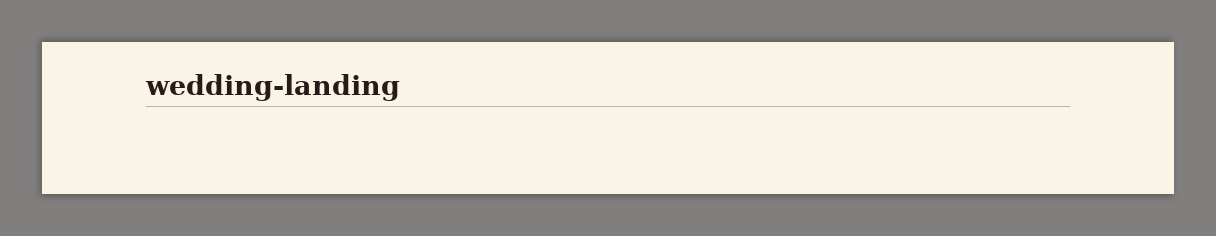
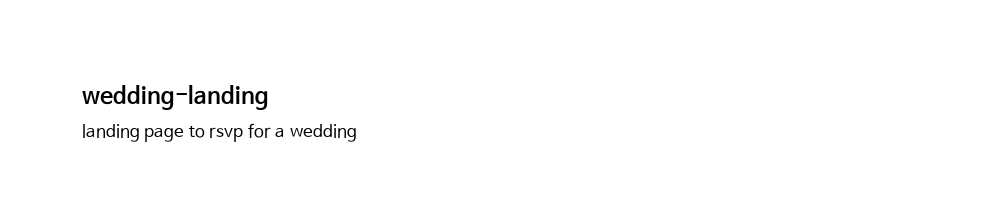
+ landing page to rsvp for a wedding

